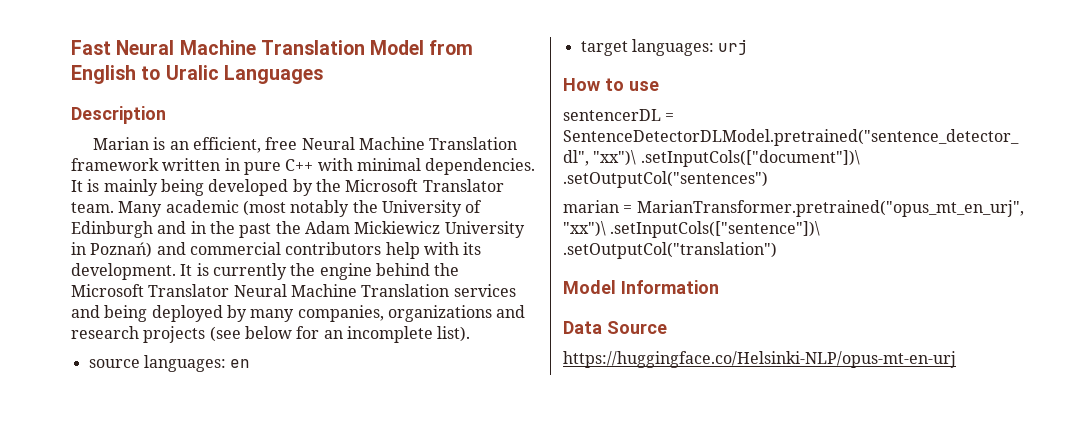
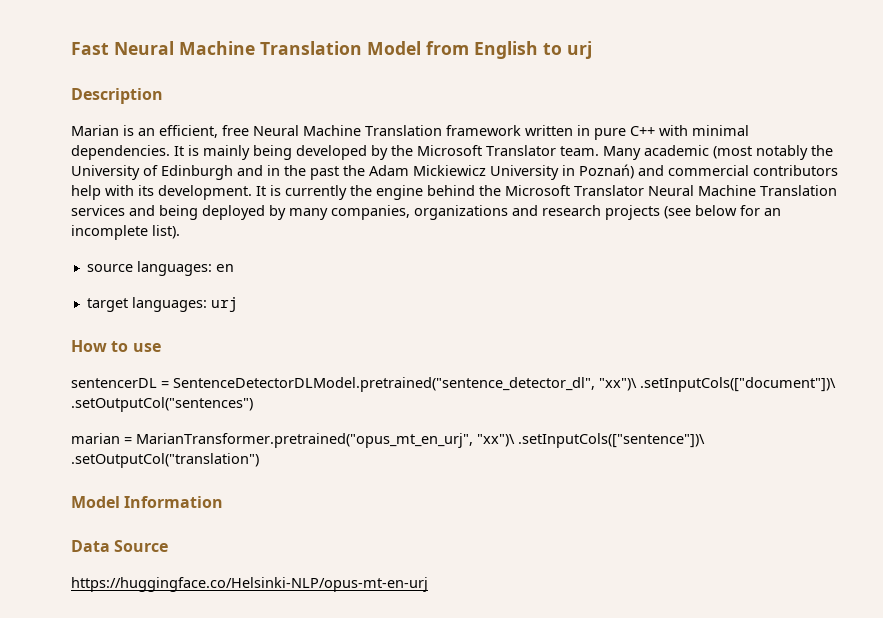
- Fast Neural Machine Translation Model from English to Uralic Languages
+ Fast Neural Machine Translation Model from English to urj

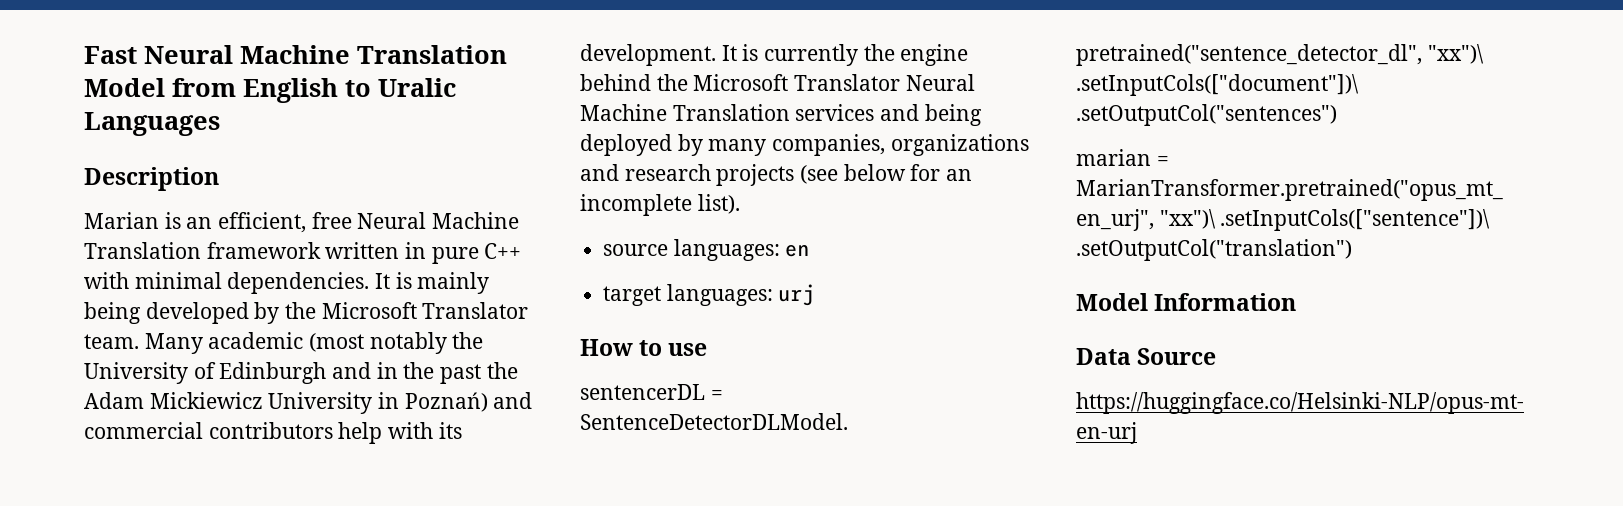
- Fast Neural Machine Translation Model from English to urj
+ Fast Neural Machine Translation Model from English to Uralic Languages

